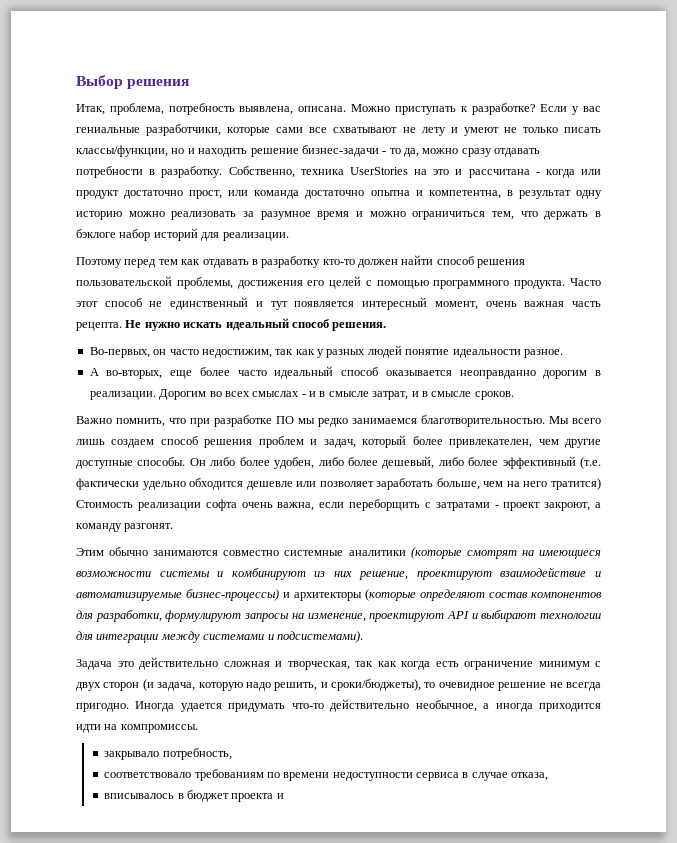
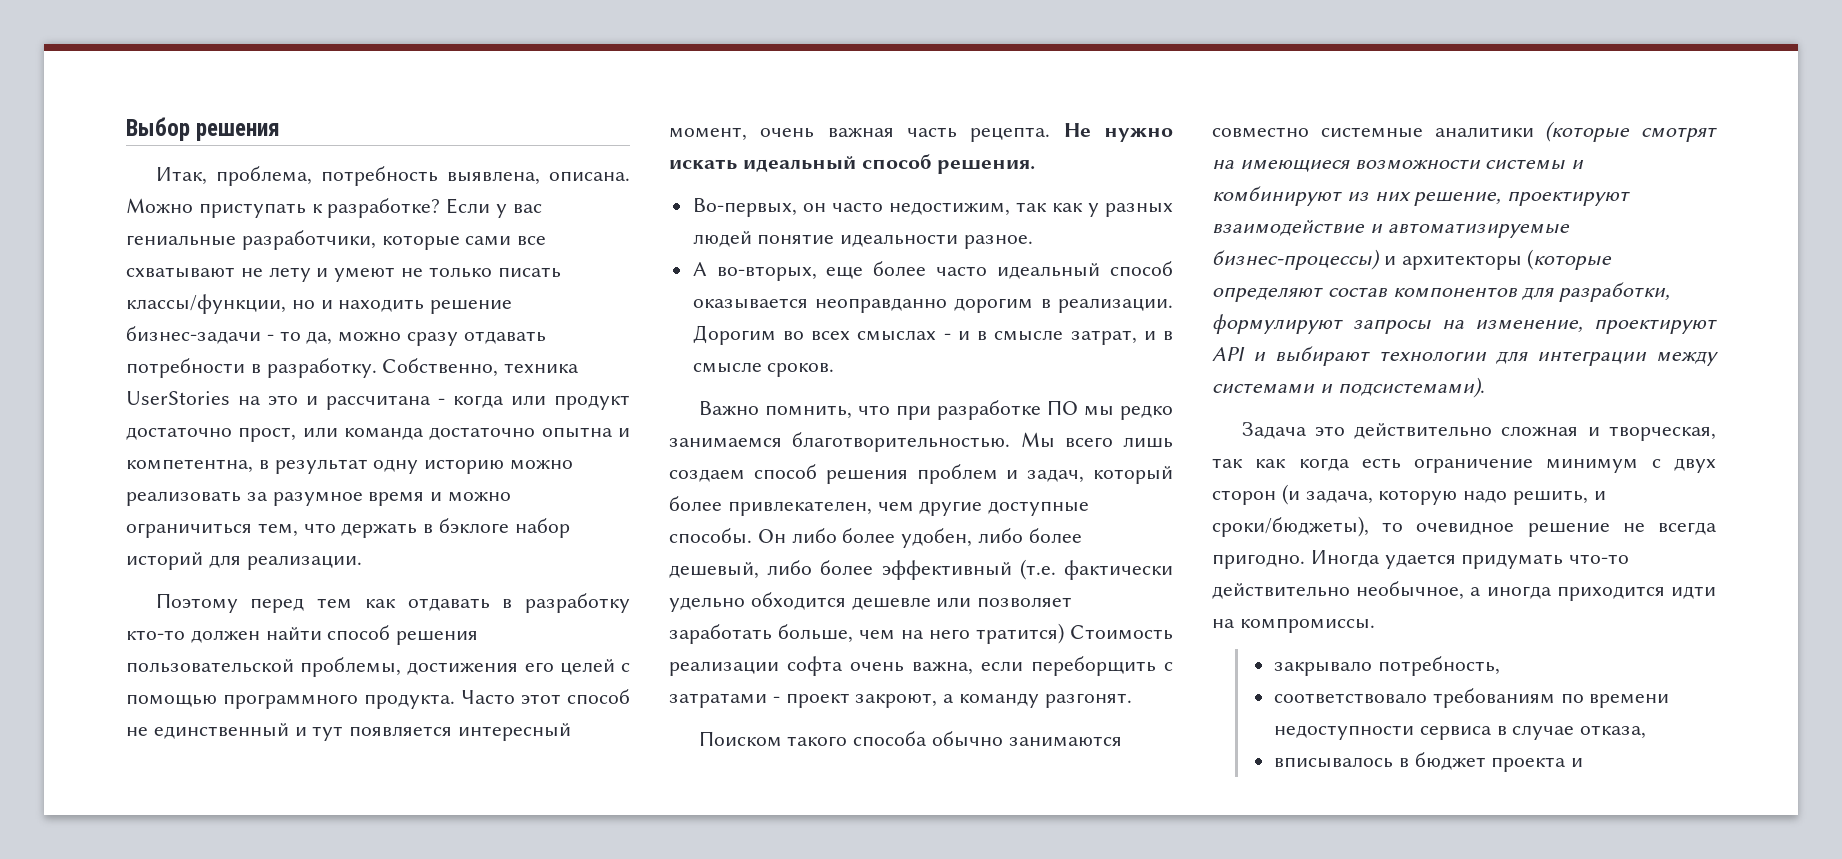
- Этим обычно занимаются совместно системные аналитики (которые смотрят на имеющиеся возможности системы и комбинируют из них решение, проектируют взаимодействие и автоматизируемые бизнес-процессы) и архитекторы (которые определяют состав компонентов для разработки, формулируют запросы на изменение, проектируют API и выбирают технологии для интеграции между системами и подсистемами).
+ Поиском такого способа обычно занимаются совместно системные аналитики (которые смотрят на имеющиеся возможности системы и комбинируют из них решение, проектируют взаимодействие и автоматизируемые бизнес-процессы) и архитекторы (которые определяют состав компонентов для разработки, формулируют запросы на изменение, проектируют API и выбирают технологии для интеграции между системами и подсистемами).

